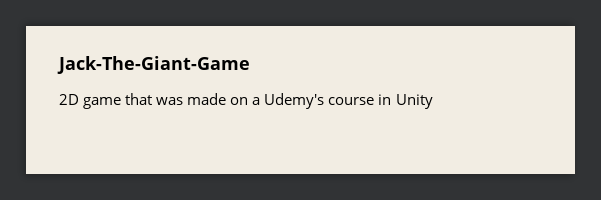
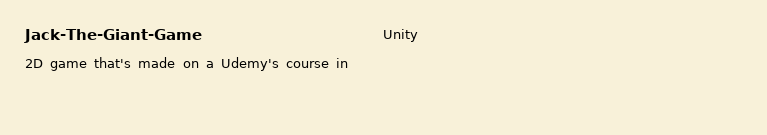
- 2D game that was made on a Udemy's course in Unity
+ 2D game that's made on a Udemy's course in Unity

